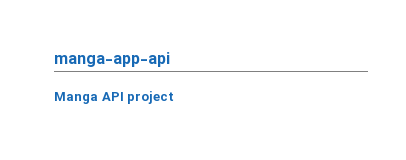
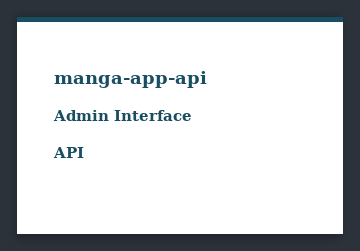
- Manga API project
+ Admin Interface
+ API

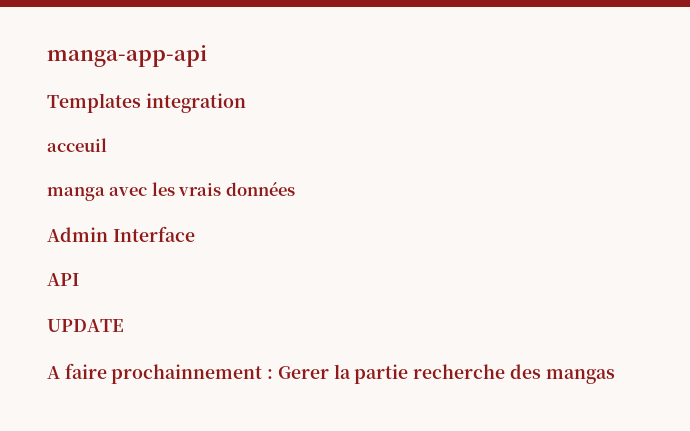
+ Templates integration
+ acceuil
+ manga avec les vrais données
  Admin Interface
  API
+ UPDATE
+ A faire prochainnement : Gerer la partie recherche des mangas

